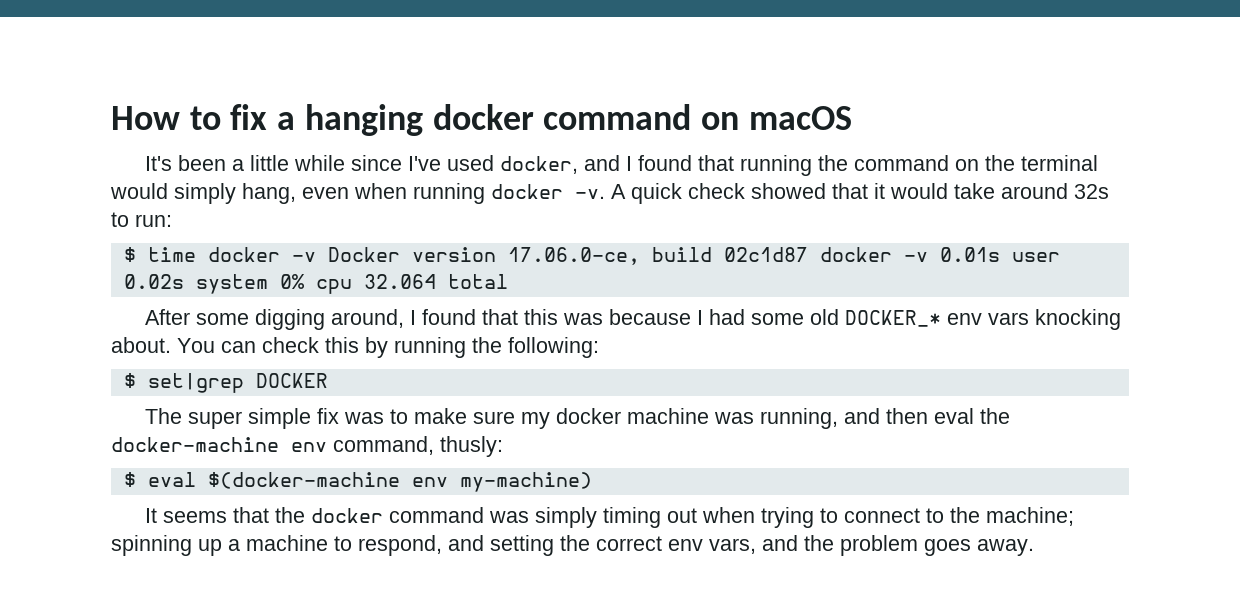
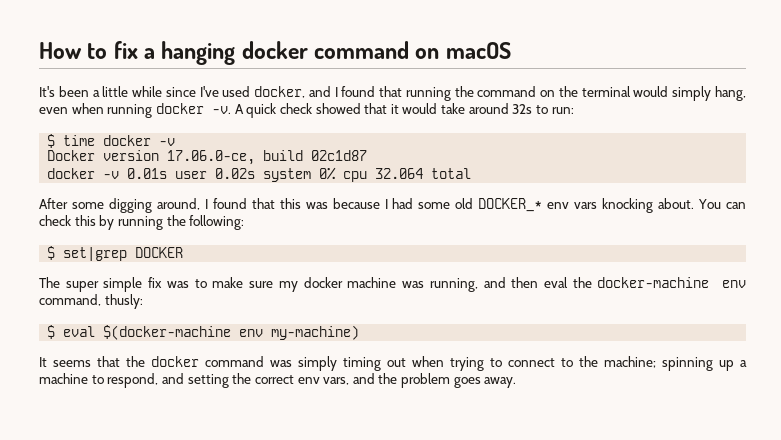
- $ time docker -v Docker version 17.06.0-ce, build 02c1d87 docker -v 0.01s user 0.02s system 0% cpu 32.064 total
+ $ time docker -v
+ Docker version 17.06.0-ce, build 02c1d87
+ docker -v 0.01s user 0.02s system 0% cpu 32.064 total

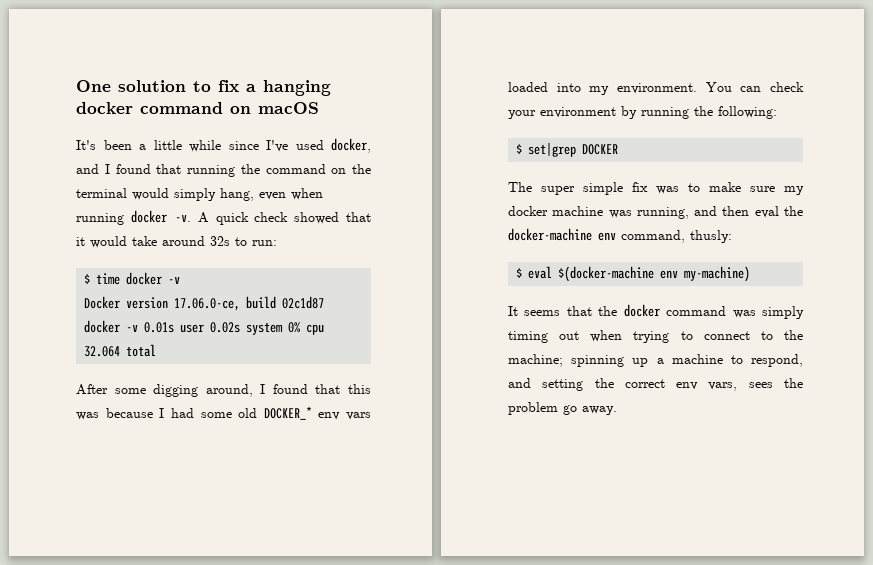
- How to fix a hanging docker command on macOS
+ One solution to fix a hanging docker command on macOS
- After some digging around, I found that this was because I had some old DOCKER_* env vars knocking about.
+ After some digging around, I found that this was because I had some old DOCKER_* env vars loaded into my environment.
- You can check this by running the following:
+ You can check your environment by running the following:
- It seems that the docker command was simply timing out when trying to connect to the machine; spinning up a machine to respond, and setting the correct env vars, and the problem goes away.
+ It seems that the docker command was simply timing out when trying to connect to the machine; spinning up a machine to respond, and setting the correct env vars, sees the problem go away.

